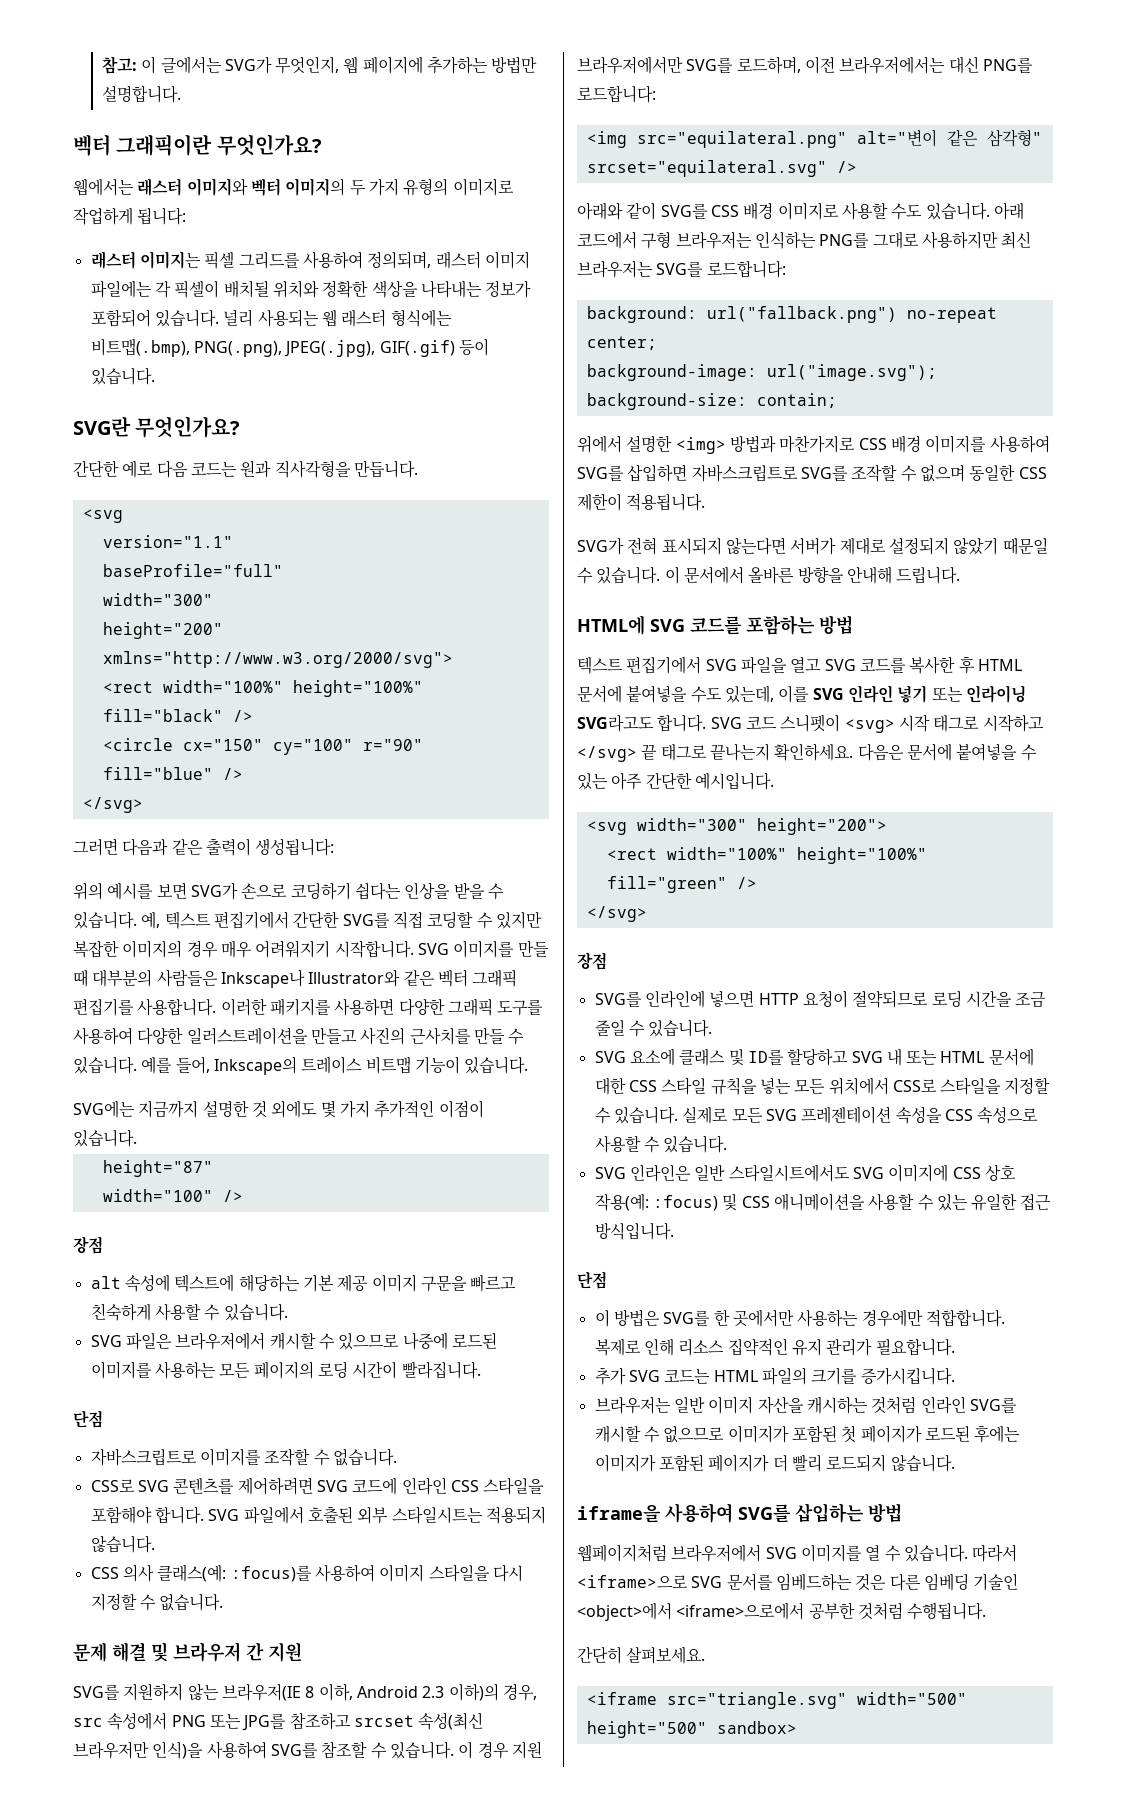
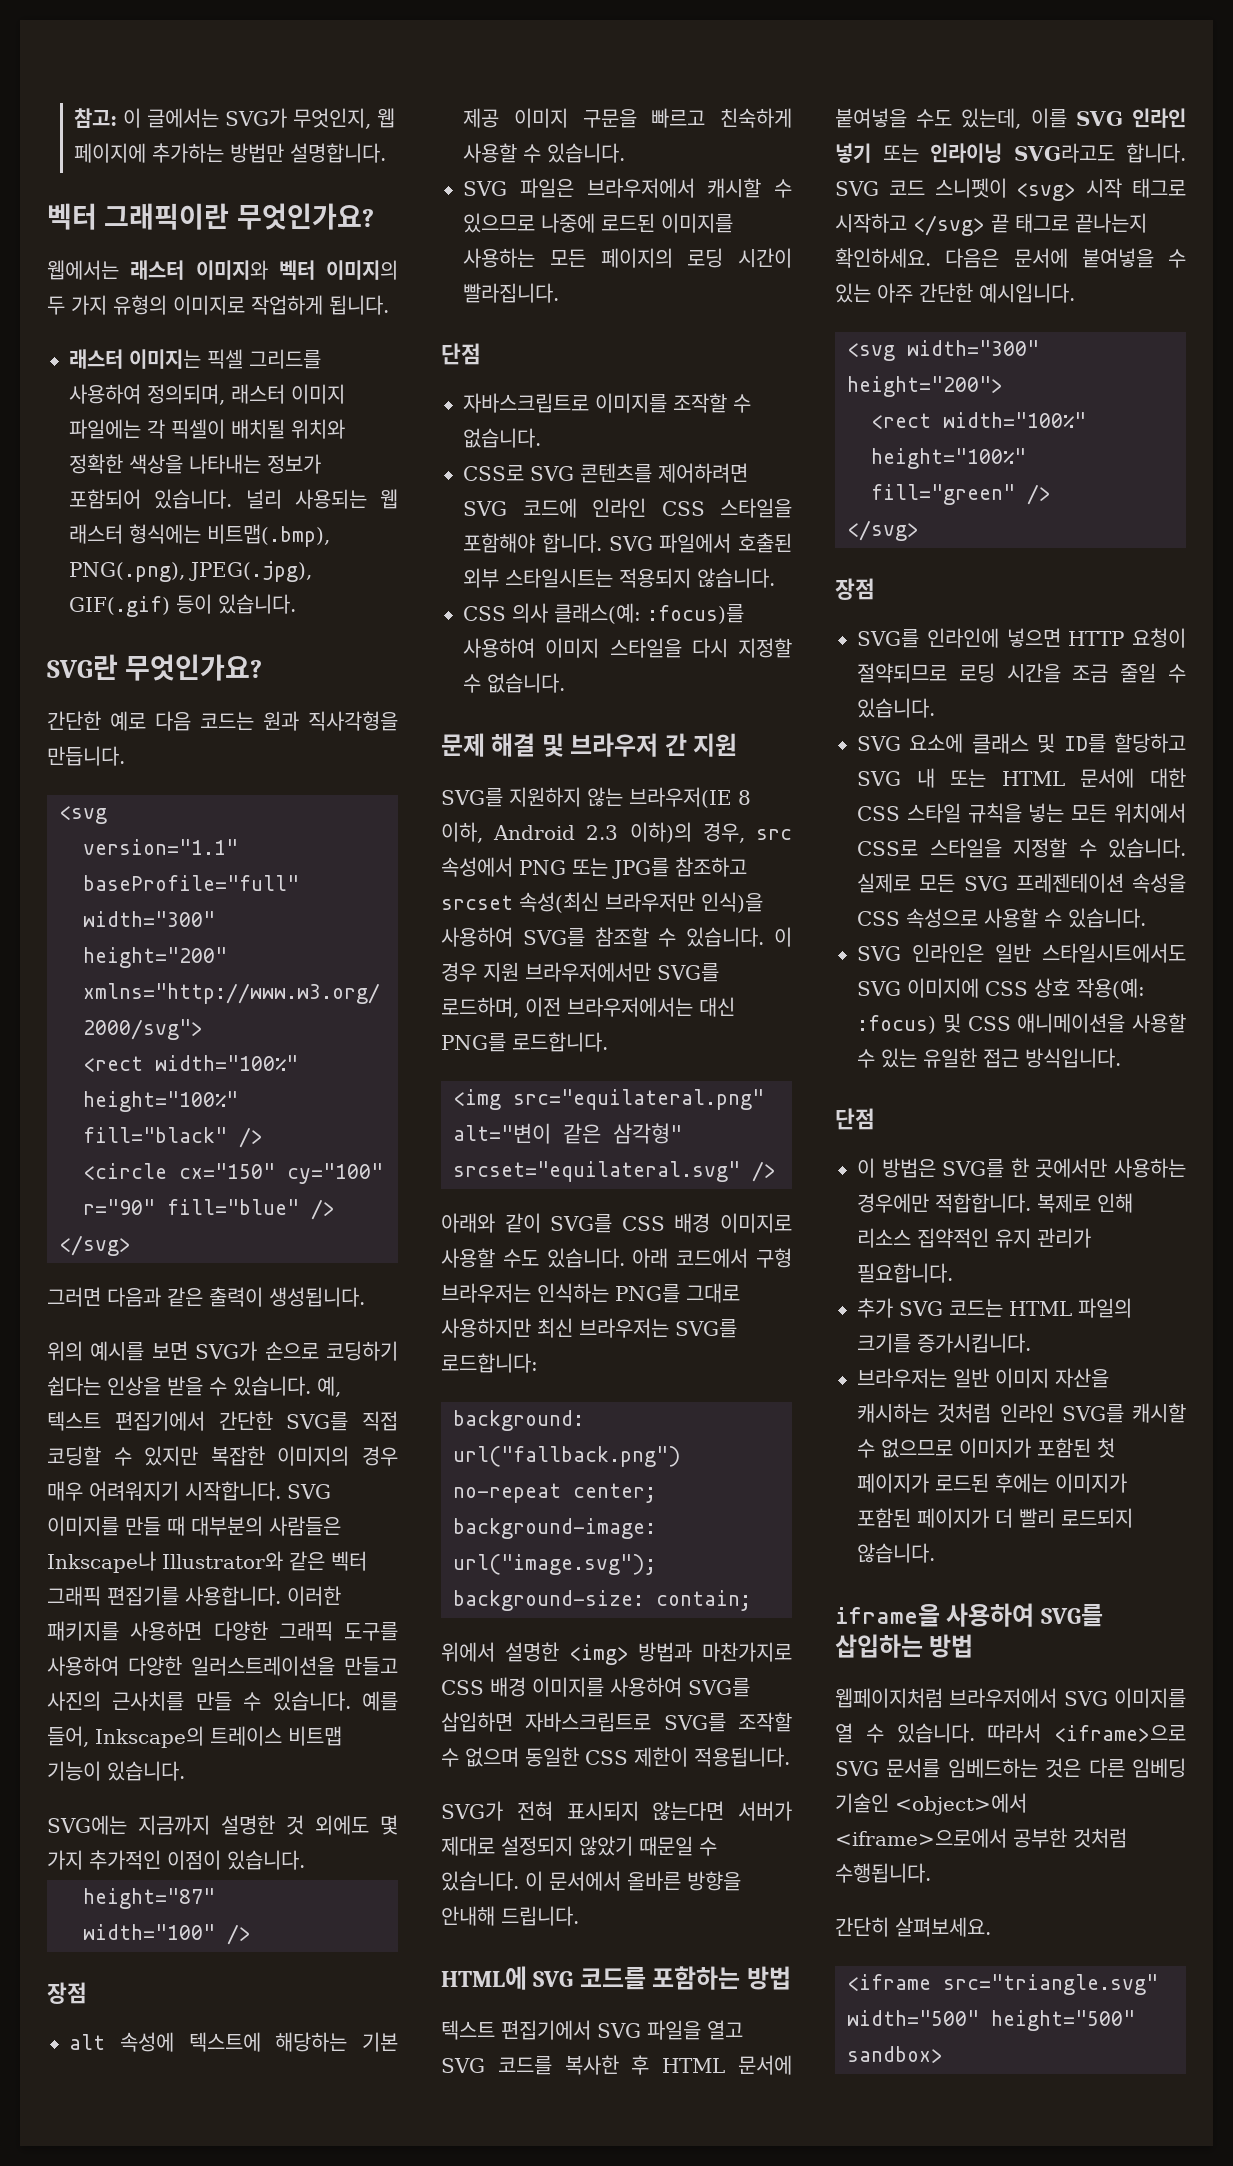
- 웹에서는 래스터 이미지와 벡터 이미지의 두 가지 유형의 이미지로 작업하게 됩니다:
+ 웹에서는 래스터 이미지와 벡터 이미지의 두 가지 유형의 이미지로 작업하게 됩니다.
- 그러면 다음과 같은 출력이 생성됩니다:
+ 그러면 다음과 같은 출력이 생성됩니다.
- 이 경우 지원 브라우저에서만 SVG를 로드하며, 이전 브라우저에서는 대신 PNG를 로드합니다:
+ 이 경우 지원 브라우저에서만 SVG를 로드하며, 이전 브라우저에서는 대신 PNG를 로드합니다.

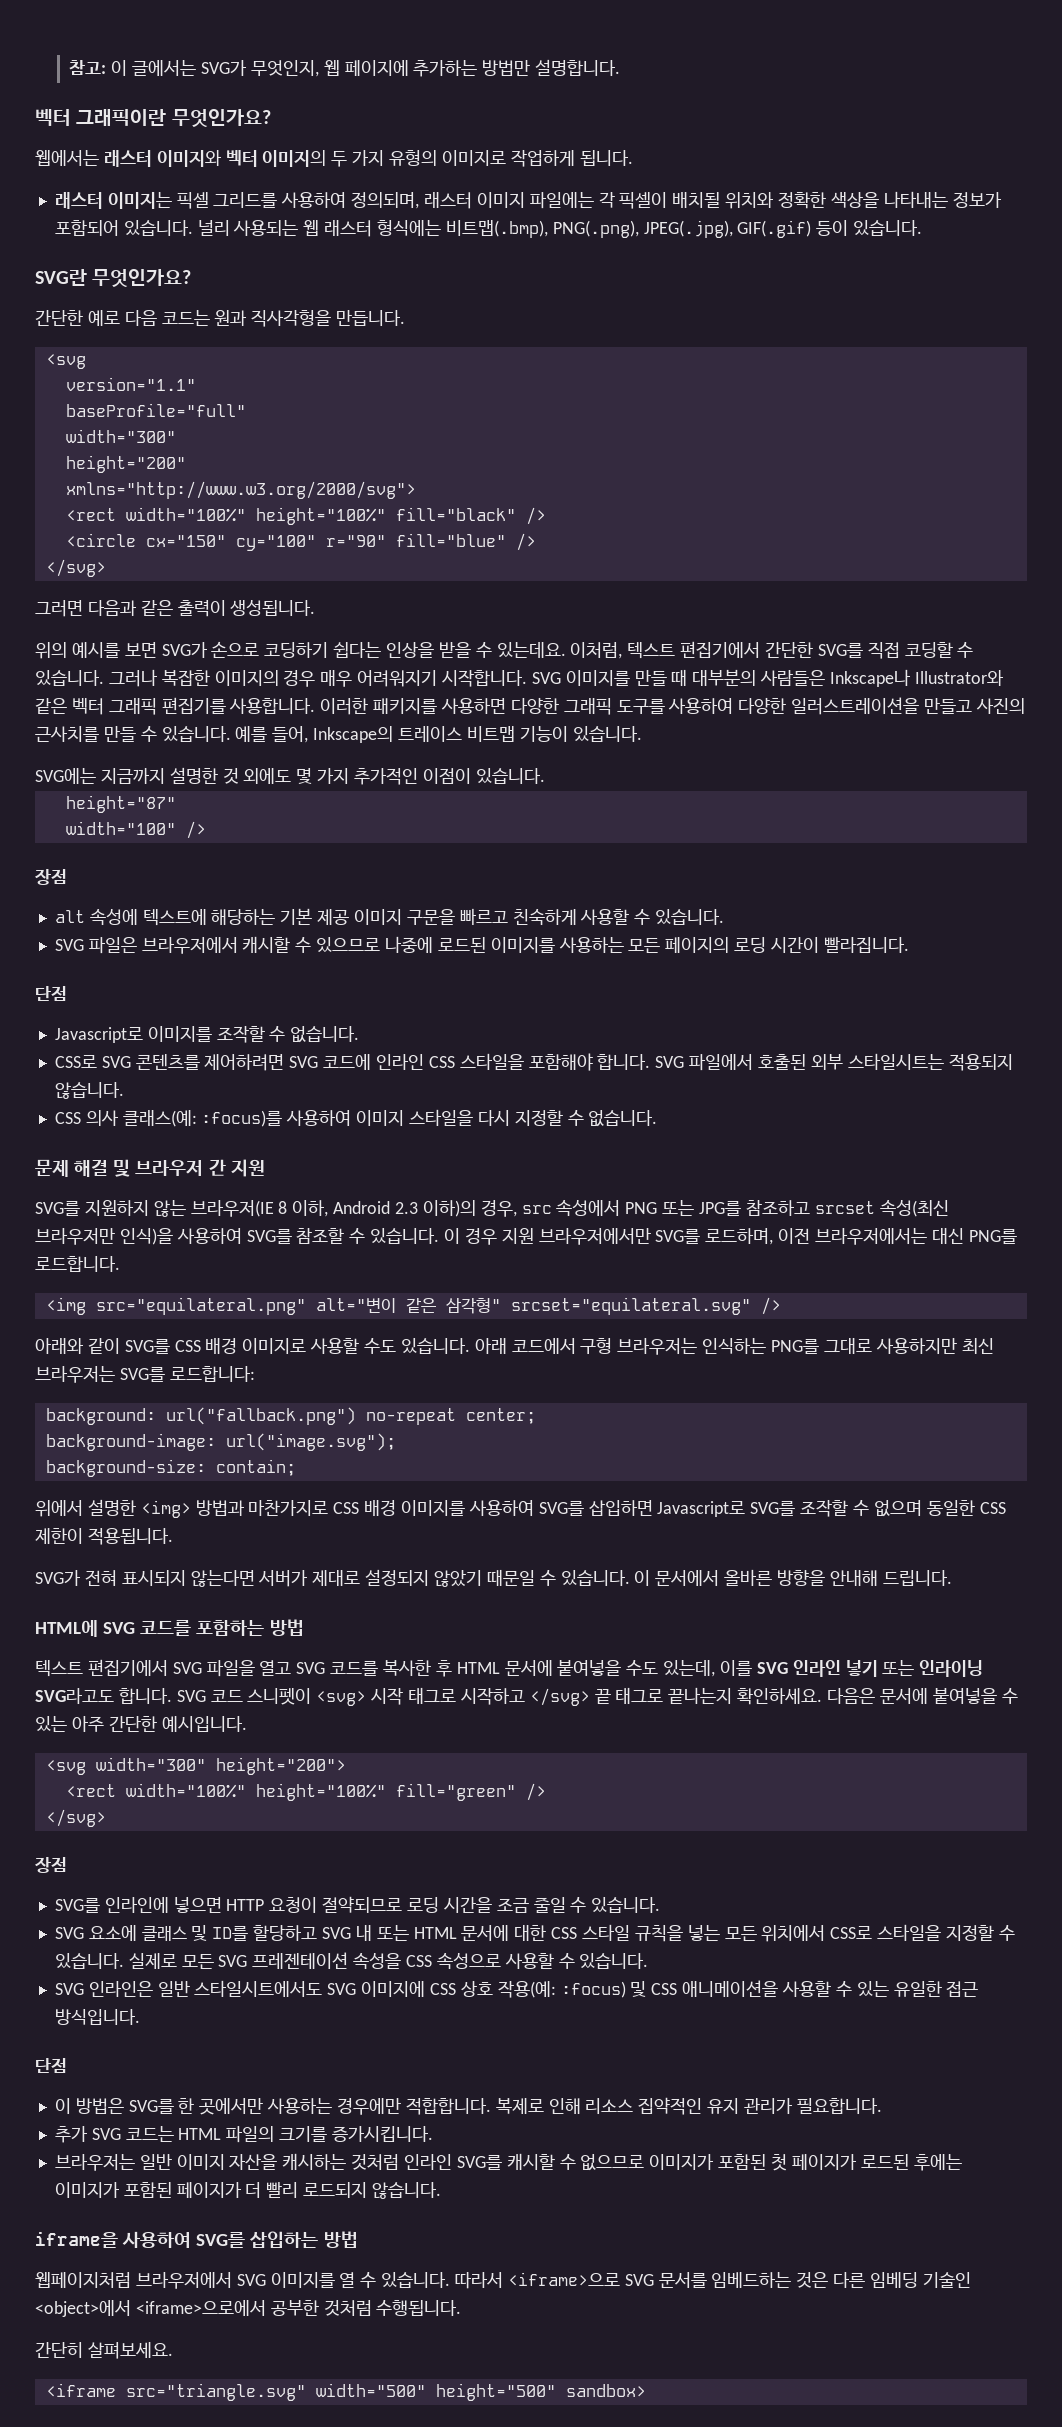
- 위의 예시를 보면 SVG가 손으로 코딩하기 쉽다는 인상을 받을 수 있습니다. 예, 텍스트 편집기에서 간단한 SVG를 직접 코딩할 수 있지만 복잡한 이미지의 경우 매우 어려워지기 시작합니다.
+ 위의 예시를 보면 SVG가 손으로 코딩하기 쉽다는 인상을 받을 수 있는데요. 이처럼, 텍스트 편집기에서 간단한 SVG를 직접 코딩할 수 있습니다. 그러나 복잡한 이미지의 경우 매우 어려워지기 시작합니다.
- 자바스크립트로 이미지를 조작할 수 없습니다.
+ Javascript로 이미지를 조작할 수 없습니다.
- 위에서 설명한 <img> 방법과 마찬가지로 CSS 배경 이미지를 사용하여 SVG를 삽입하면 자바스크립트로 SVG를 조작할 수 없으며 동일한 CSS 제한이 적용됩니다.
+ 위에서 설명한 <img> 방법과 마찬가지로 CSS 배경 이미지를 사용하여 SVG를 삽입하면 Javascript로 SVG를 조작할 수 없으며 동일한 CSS 제한이 적용됩니다.

